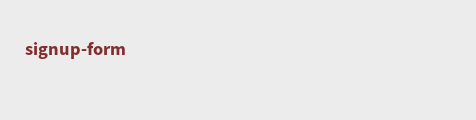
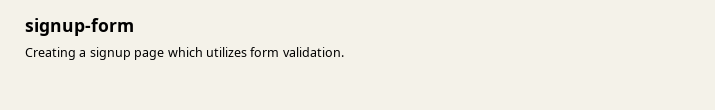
+ Creating a signup page which utilizes form validation.

